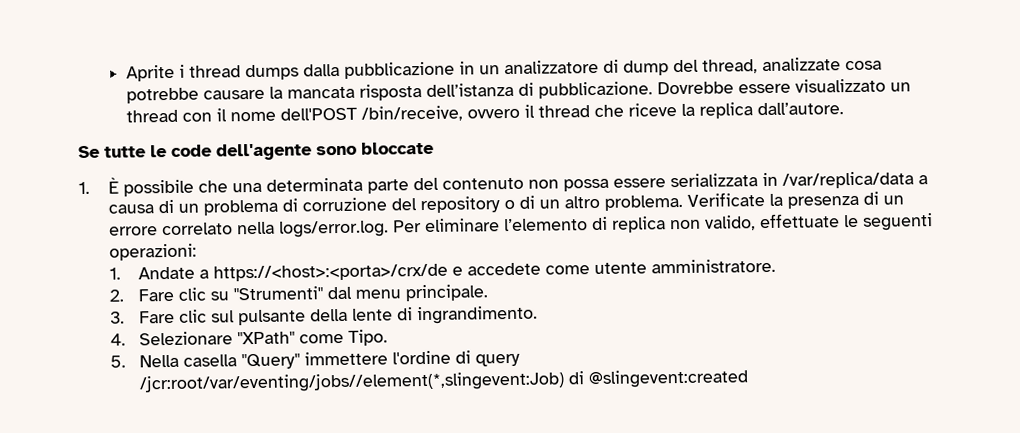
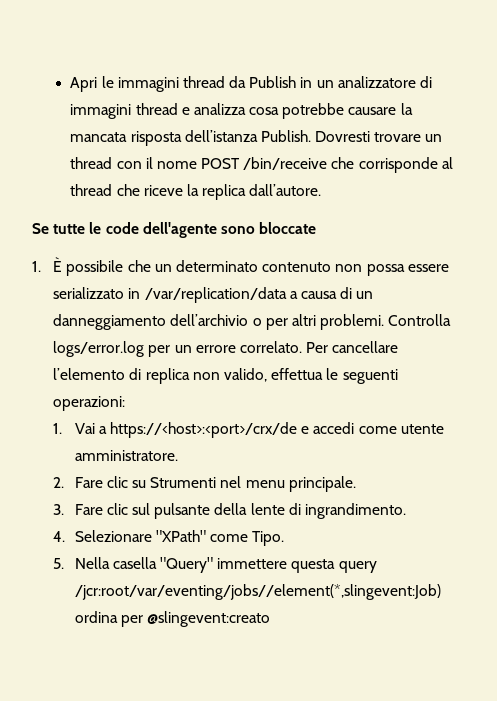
- Aprite i thread dumps dalla pubblicazione in un analizzatore di dump del thread, analizzate cosa potrebbe causare la mancata risposta dell’istanza di pubblicazione. Dovrebbe essere visualizzato un thread con il nome dell'POST /bin/receive, ovvero il thread che riceve la replica dall’autore.
+ Apri le immagini thread da Publish in un analizzatore di immagini thread e analizza cosa potrebbe causare la mancata risposta dell’istanza Publish. Dovresti trovare un thread con il nome POST /bin/receive che corrisponde al thread che riceve la replica dall’autore.
- 1. È possibile che una determinata parte del contenuto non possa essere serializzata in /var/replica/data a causa di un problema di corruzione del repository o di un altro problema. Verificate la presenza di un errore correlato nella logs/error.log. Per eliminare l’elemento di replica non valido, effettuate le seguenti operazioni:
+ 1. È possibile che un determinato contenuto non possa essere serializzato in /var/replication/data a causa di un danneggiamento dell’archivio o per altri problemi. Controlla logs/error.log per un errore correlato. Per cancellare l’elemento di replica non valido, effettua le seguenti operazioni:
- 1. Andate a https://<host>:<porta>/crx/de e accedete come utente amministratore.
+ 1. Vai a https://<host>:<port>/crx/de e accedi come utente amministratore.
- 2. Fare clic su "Strumenti" dal menu principale.
+ 2. Fare clic su Strumenti nel menu principale.
- 5. Nella casella "Query" immettere l'ordine di query /jcr:root/var/eventing/jobs//element(*,slingevent:Job) di @slingevent:created
+ 5. Nella casella "Query" immettere questa query /jcr:root/var/eventing/jobs//element(*,slingevent:Job) ordina per @slingevent:creato

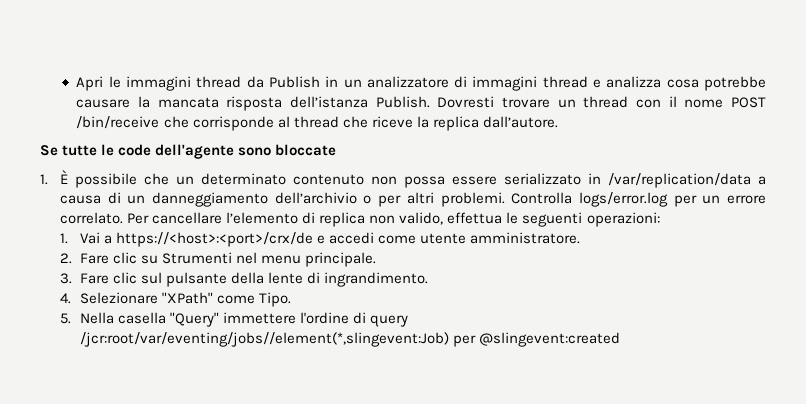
- 5. Nella casella "Query" immettere questa query /jcr:root/var/eventing/jobs//element(*,slingevent:Job) ordina per @slingevent:creato
+ 5. Nella casella "Query" immettere l'ordine di query /jcr:root/var/eventing/jobs//element(*,slingevent:Job) per @slingevent:created

